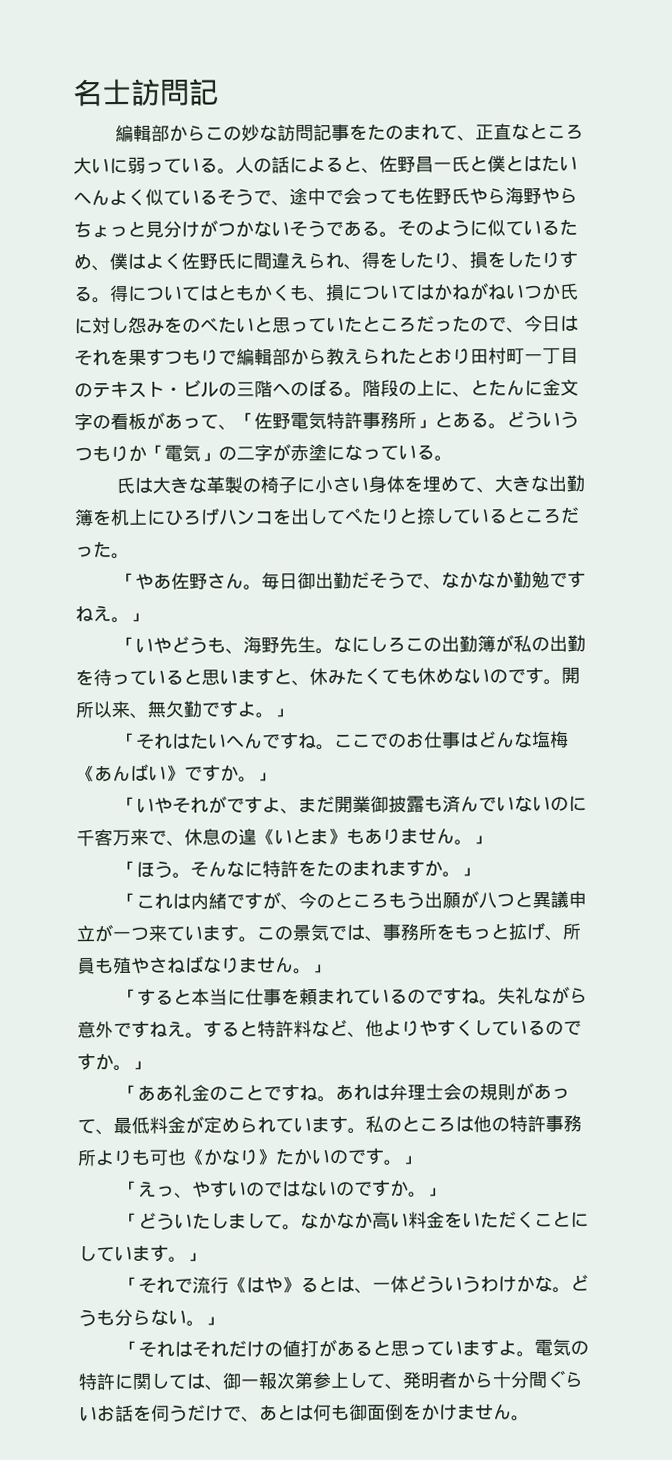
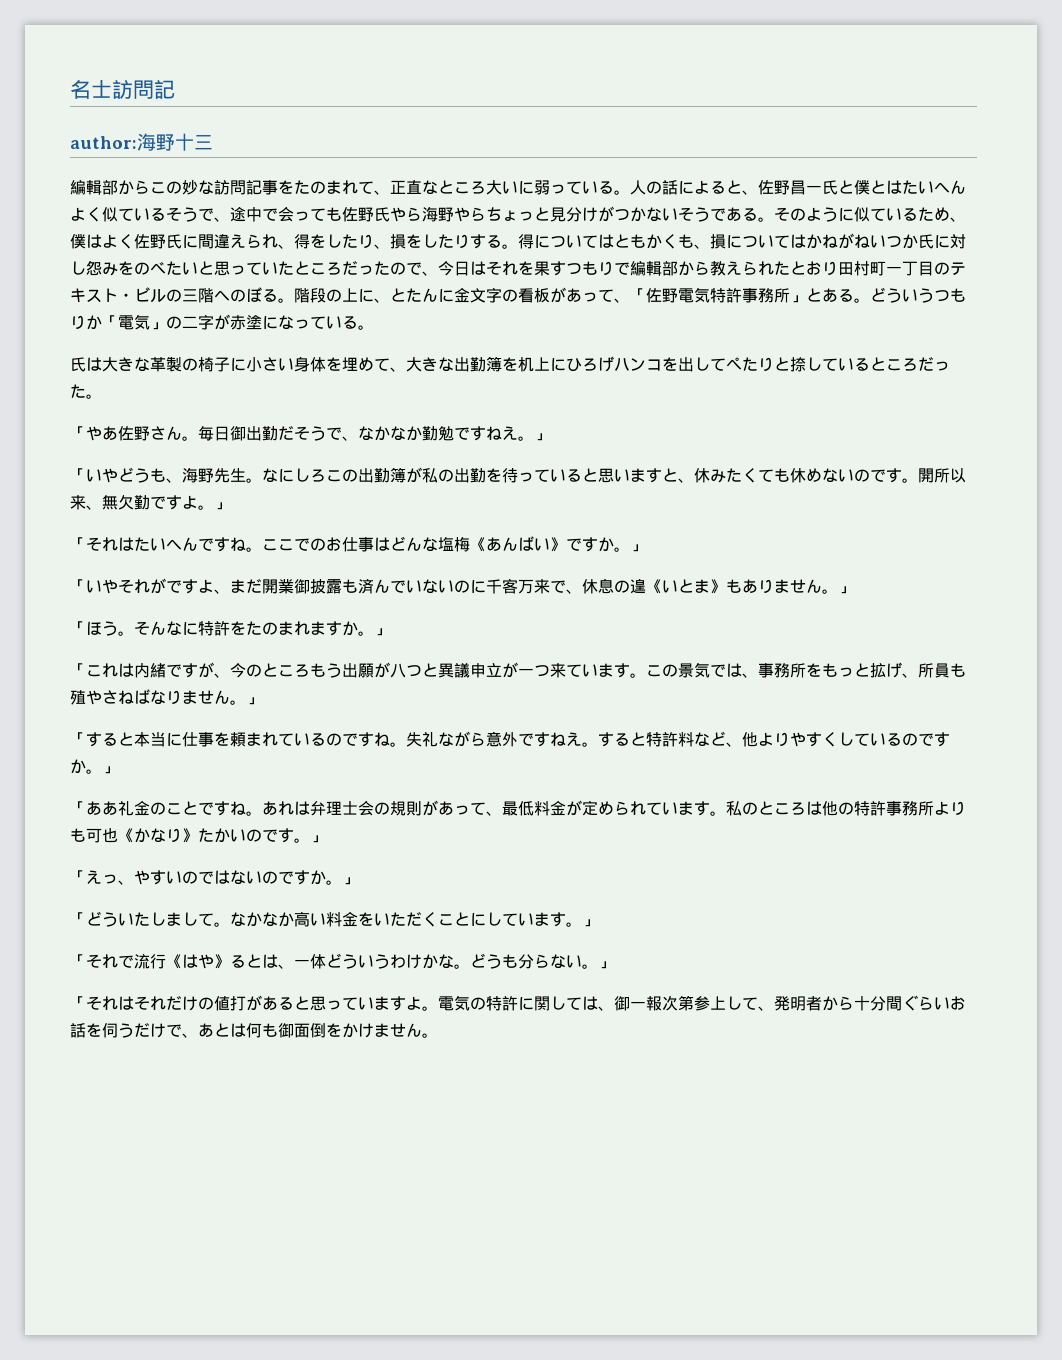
+ author:海野十三

